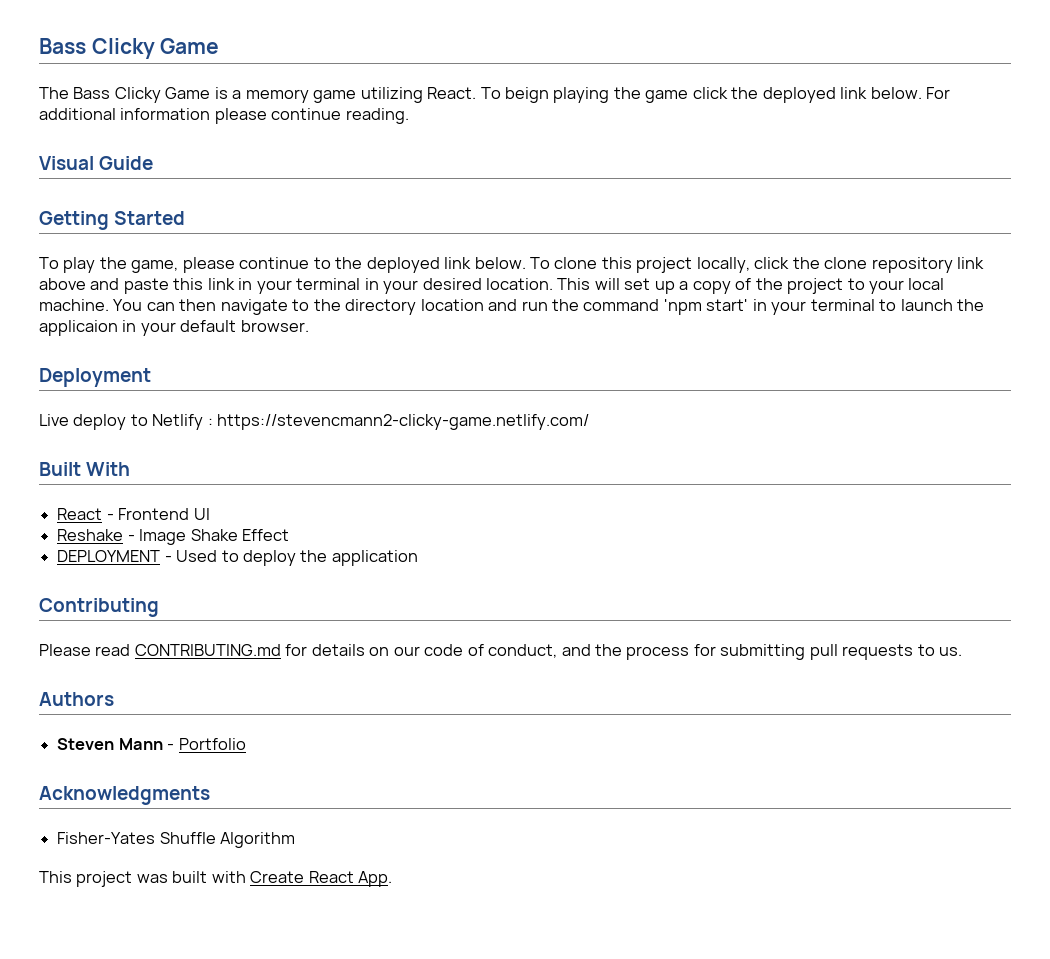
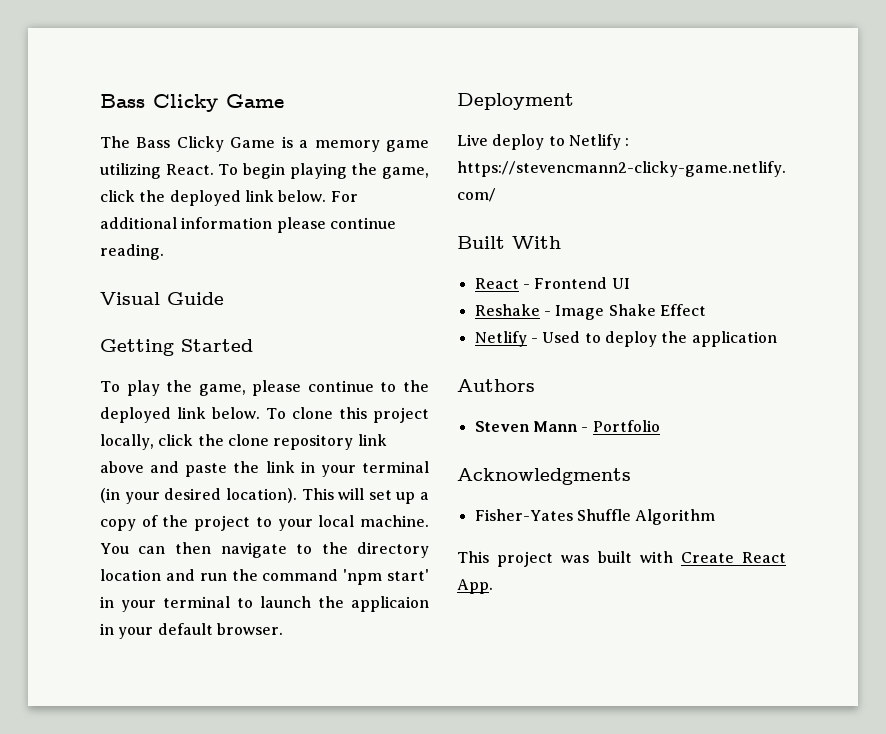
- To beign playing the game click the deployed link below.
+ To begin playing the game, click the deployed link below.
- To clone this project locally, click the clone repository link above and paste this link in your terminal in your desired location.
+ To clone this project locally, click the clone repository link above and paste the link in your terminal (in your desired location).
- DEPLOYMENT - Used to deploy the application
+ Netlify - Used to deploy the application
- Contributing
- Please read CONTRIBUTING.md for details on our code of conduct, and the process for submitting pull requests to us.

